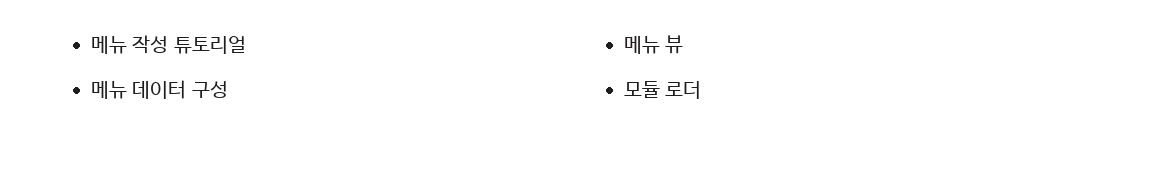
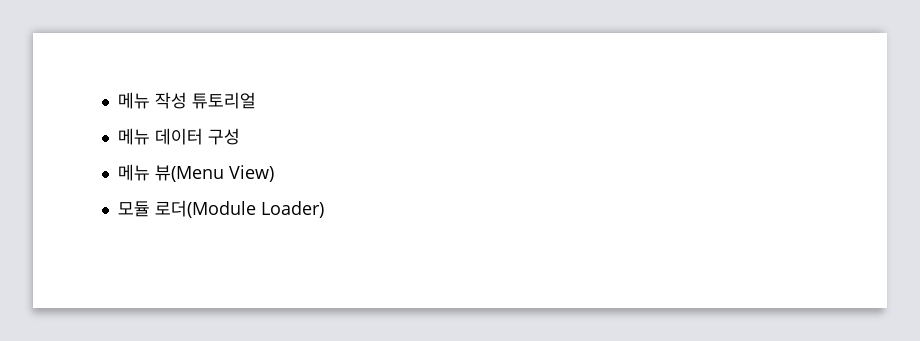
- 메뉴 뷰
+ 메뉴 뷰(Menu View)
- 모듈 로더
+ 모듈 로더(Module Loader)

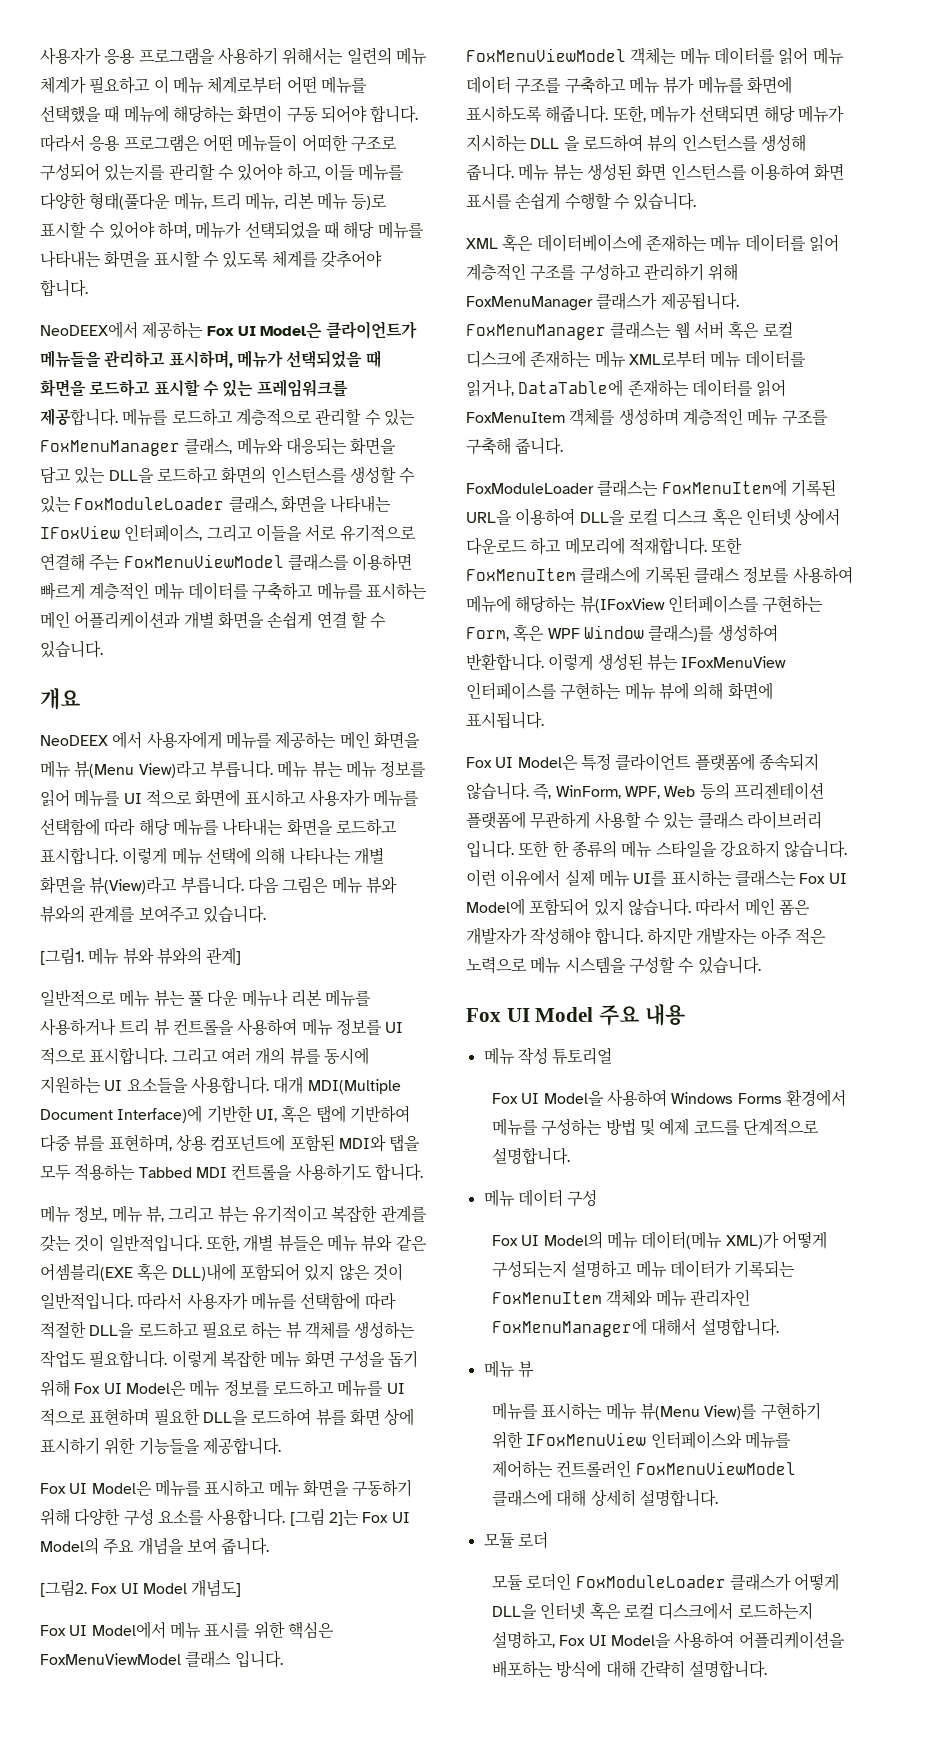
+ 사용자가 응용 프로그램을 사용하기 위해서는 일련의 메뉴 체계가 필요하고 이 메뉴 체계로부터 어떤 메뉴를 선택했을 때 메뉴에 해당하는 화면이 구동 되어야 합니다. 따라서 응용 프로그램은 어떤 메뉴들이 어떠한 구조로 구성되어 있는지를 관리할 수 있어야 하고, 이들 메뉴를 다양한 형태(풀다운 메뉴, 트리 메뉴, 리본 메뉴 등)로 표시할 수 있어야 하며, 메뉴가 선택되었을 때 해당 메뉴를 나타내는 화면을 표시할 수 있도록 체계를 갖추어야 합니다.
+ NeoDEEX에서 제공하는 Fox UI Model은 클라이언트가 메뉴들을 관리하고 표시하며, 메뉴가 선택되었을 때 화면을 로드하고 표시할 수 있는 프레임워크를 제공합니다. 메뉴를 로드하고 계층적으로 관리할 수 있는 FoxMenuManager 클래스, 메뉴와 대응되는 화면을 담고 있는 DLL을 로드하고 화면의 인스턴스를 생성할 수 있는 FoxModuleLoader 클래스, 화면을 나타내는 IFoxView 인터페이스, 그리고 이들을 서로 유기적으로 연결해 주는 FoxMenuViewModel 클래스를 이용하면 빠르게 계층적인 메뉴 데이터를 구축하고 메뉴를 표시하는 메인 어플리케이션과 개별 화면을 손쉽게 연결 할 수 있습니다.
+ 개요
+ NeoDEEX 에서 사용자에게 메뉴를 제공하는 메인 화면을 메뉴 뷰(Menu View)라고 부릅니다. 메뉴 뷰는 메뉴 정보를 읽어 메뉴를 UI 적으로 화면에 표시하고 사용자가 메뉴를 선택함에 따라 해당 메뉴를 나타내는 화면을 로드하고 표시합니다. 이렇게 메뉴 선택에 의해 나타나는 개별 화면을 뷰(View)라고 부릅니다. 다음 그림은 메뉴 뷰와 뷰와의 관계를 보여주고 있습니다.
+ [그림1. 메뉴 뷰와 뷰와의 관계]
+ 일반적으로 메뉴 뷰는 풀 다운 메뉴나 리본 메뉴를 사용하거나 트리 뷰 컨트롤을 사용하여 메뉴 정보를 UI 적으로 표시합니다. 그리고 여러 개의 뷰를 동시에 지원하는 UI 요소들을 사용합니다. 대개 MDI(Multiple Document Interface)에 기반한 UI, 혹은 탭에 기반하여 다중 뷰를 표현하며, 상용 컴포넌트에 포함된 MDI와 탭을 모두 적용하는 Tabbed MDI 컨트롤을 사용하기도 합니다.
+ 메뉴 정보, 메뉴 뷰, 그리고 뷰는 유기적이고 복잡한 관계를 갖는 것이 일반적입니다. 또한, 개별 뷰들은 메뉴 뷰와 같은 어셈블리(EXE 혹은 DLL)내에 포함되어 있지 않은 것이 일반적입니다. 따라서 사용자가 메뉴를 선택함에 따라 적절한 DLL을 로드하고 필요로 하는 뷰 객체를 생성하는 작업도 필요합니다. 이렇게 복잡한 메뉴 화면 구성을 돕기 위해 Fox UI Model은 메뉴 정보를 로드하고 메뉴를 UI 적으로 표현하며 필요한 DLL을 로드하여 뷰를 화면 상에 표시하기 위한 기능들을 제공합니다.
+ Fox UI Model은 메뉴를 표시하고 메뉴 화면을 구동하기 위해 다양한 구성 요소를 사용합니다. [그림 2]는 Fox UI Model의 주요 개념을 보여 줍니다.
+ [그림2. Fox UI Model 개념도]
+ Fox UI Model에서 메뉴 표시를 위한 핵심은 FoxMenuViewModel 클래스 입니다. FoxMenuViewModel 객체는 메뉴 데이터를 읽어 메뉴 데이터 구조를 구축하고 메뉴 뷰가 메뉴를 화면에 표시하도록 해줍니다. 또한, 메뉴가 선택되면 해당 메뉴가 지시하는 DLL 을 로드하여 뷰의 인스턴스를 생성해 줍니다. 메뉴 뷰는 생성된 화면 인스턴스를 이용하여 화면 표시를 손쉽게 수행할 수 있습니다.
+ XML 혹은 데이터베이스에 존재하는 메뉴 데이터를 읽어 계층적인 구조를 구성하고 관리하기 위해 FoxMenuManager 클래스가 제공됩니다. FoxMenuManager 클래스는 웹 서버 혹은 로컬 디스크에 존재하는 메뉴 XML로부터 메뉴 데이터를 읽거나, DataTable에 존재하는 데이터를 읽어 FoxMenuItem 객체를 생성하며 계층적인 메뉴 구조를 구축해 줍니다.
+ FoxModuleLoader 클래스는 FoxMenuItem에 기록된 URL을 이용하여 DLL을 로컬 디스크 혹은 인터넷 상에서 다운로드 하고 메모리에 적재합니다. 또한 FoxMenuItem 클래스에 기록된 클래스 정보를 사용하여 메뉴에 해당하는 뷰(IFoxView 인터페이스를 구현하는 Form, 혹은 WPF Window 클래스)를 생성하여 반환합니다. 이렇게 생성된 뷰는 IFoxMenuView 인터페이스를 구현하는 메뉴 뷰에 의해 화면에 표시됩니다.
+ Fox UI Model은 특정 클라이언트 플랫폼에 종속되지 않습니다. 즉, WinForm, WPF, Web 등의 프리젠테이션 플랫폼에 무관하게 사용할 수 있는 클래스 라이브러리 입니다. 또한 한 종류의 메뉴 스타일을 강요하지 않습니다. 이런 이유에서 실제 메뉴 UI를 표시하는 클래스는 Fox UI Model에 포함되어 있지 않습니다. 따라서 메인 폼은 개발자가 작성해야 합니다. 하지만 개발자는 아주 적은 노력으로 메뉴 시스템을 구성할 수 있습니다.
+ Fox UI Model 주요 내용
  메뉴 작성 튜토리얼
+ Fox UI Model을 사용하여 Windows Forms 환경에서 메뉴를 구성하는 방법 및 예제 코드를 단계적으로 설명합니다.
  메뉴 데이터 구성
- 메뉴 뷰(Menu View)
- 모듈 로더(Module Loader)
+ Fox UI Model의 메뉴 데이터(메뉴 XML)가 어떻게 구성되는지 설명하고 메뉴 데이터가 기록되는 FoxMenuItem 객체와 메뉴 관리자인 FoxMenuManager에 대해서 설명합니다.
+ 메뉴 뷰
+ 메뉴를 표시하는 메뉴 뷰(Menu View)를 구현하기 위한 IFoxMenuView 인터페이스와 메뉴를 제어하는 컨트롤러인 FoxMenuViewModel 클래스에 대해 상세히 설명합니다.
+ 모듈 로더
+ 모듈 로더인 FoxModuleLoader 클래스가 어떻게 DLL을 인터넷 혹은 로컬 디스크에서 로드하는지 설명하고, Fox UI Model을 사용하여 어플리케이션을 배포하는 방식에 대해 간략히 설명합니다.

